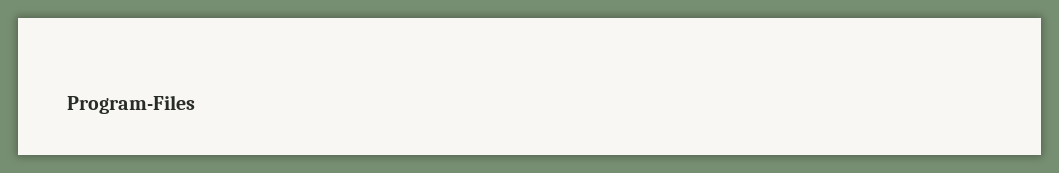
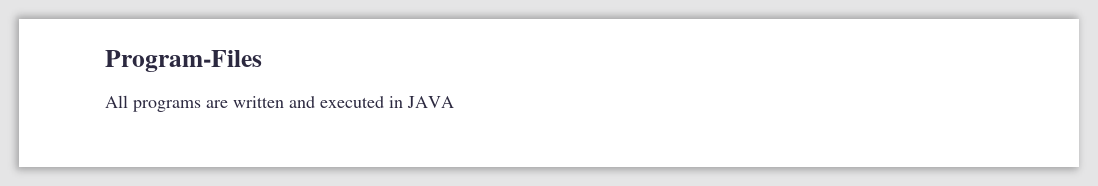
+ All programs are written and executed in JAVA

